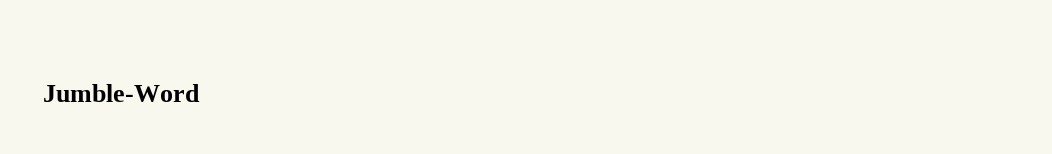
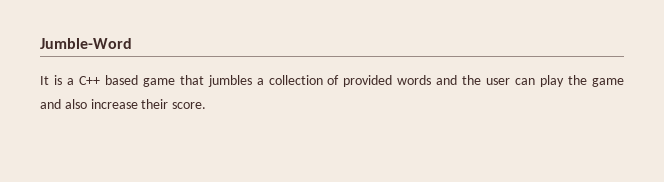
+ It is a C++ based game that jumbles a collection of provided words and the user can play the game and also increase their score.

